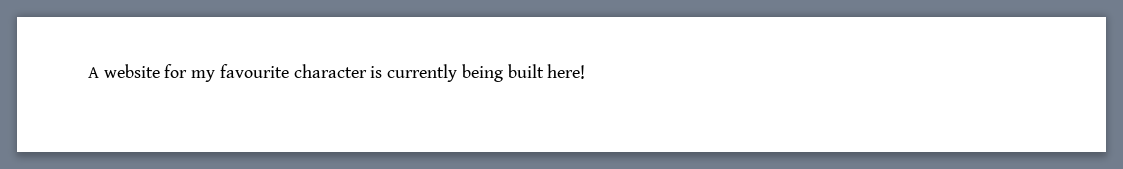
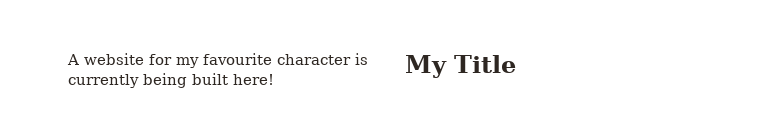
+ My Title

